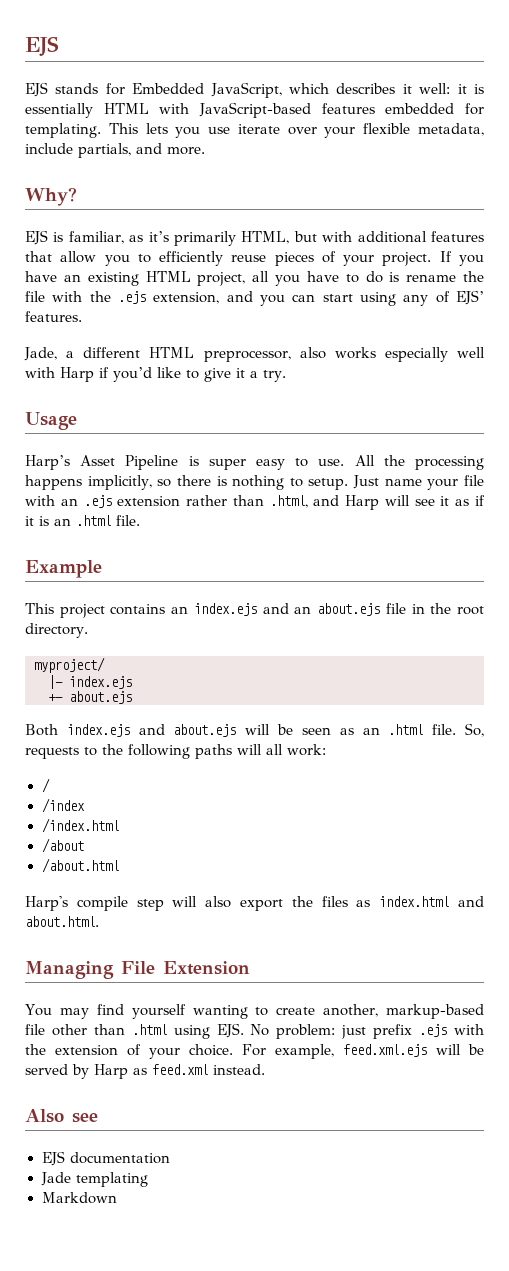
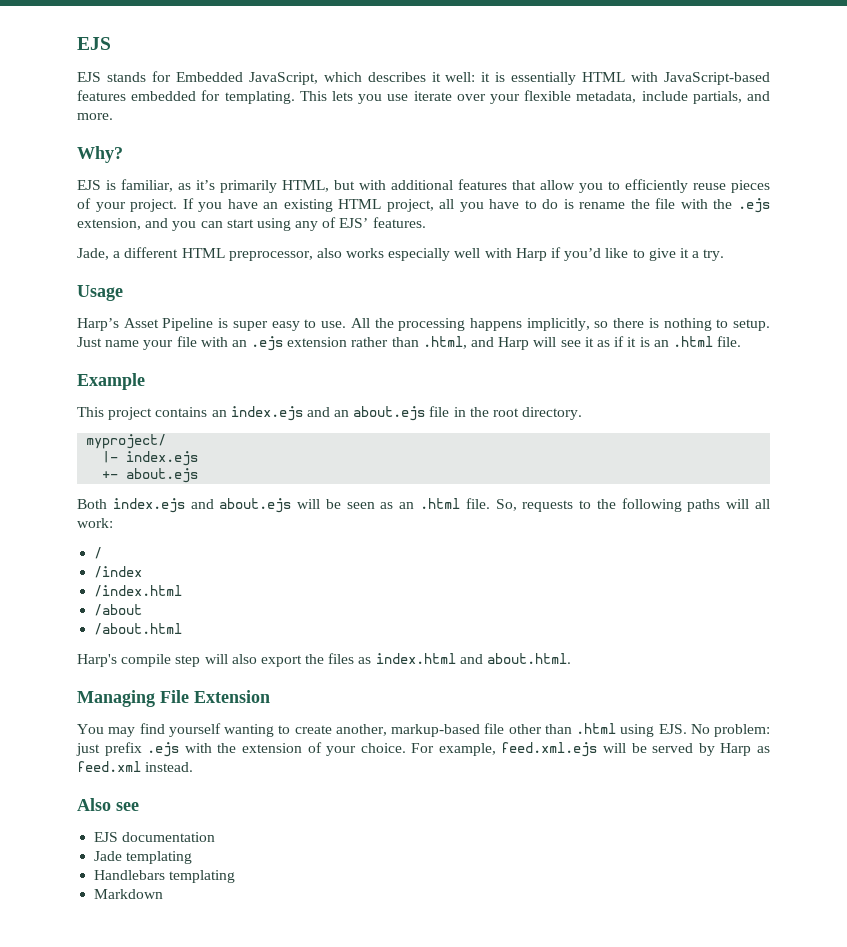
+ Handlebars templating

